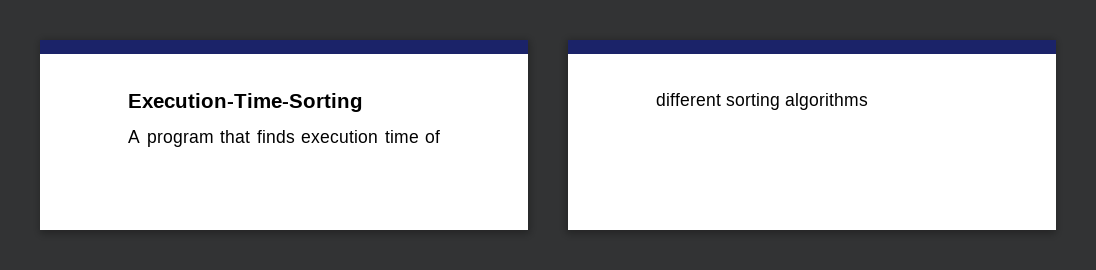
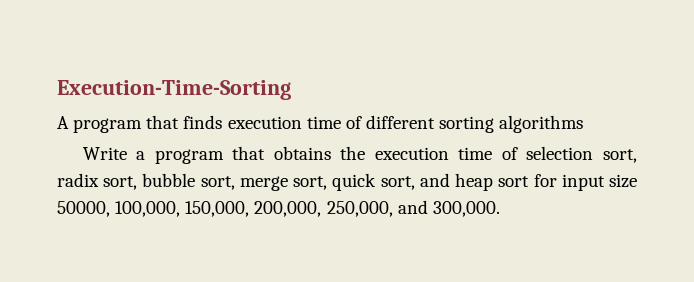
+ Write a program that obtains the execution time of selection sort, radix sort, bubble sort, merge sort, quick sort, and heap sort for input size 50000, 100,000, 150,000, 200,000, 250,000, and 300,000.

